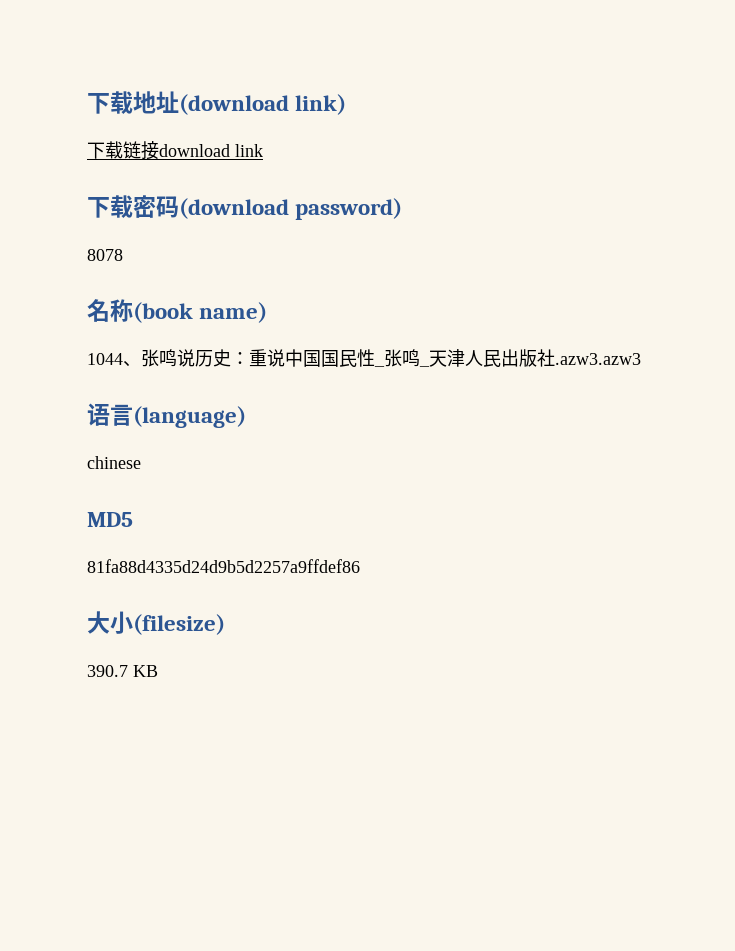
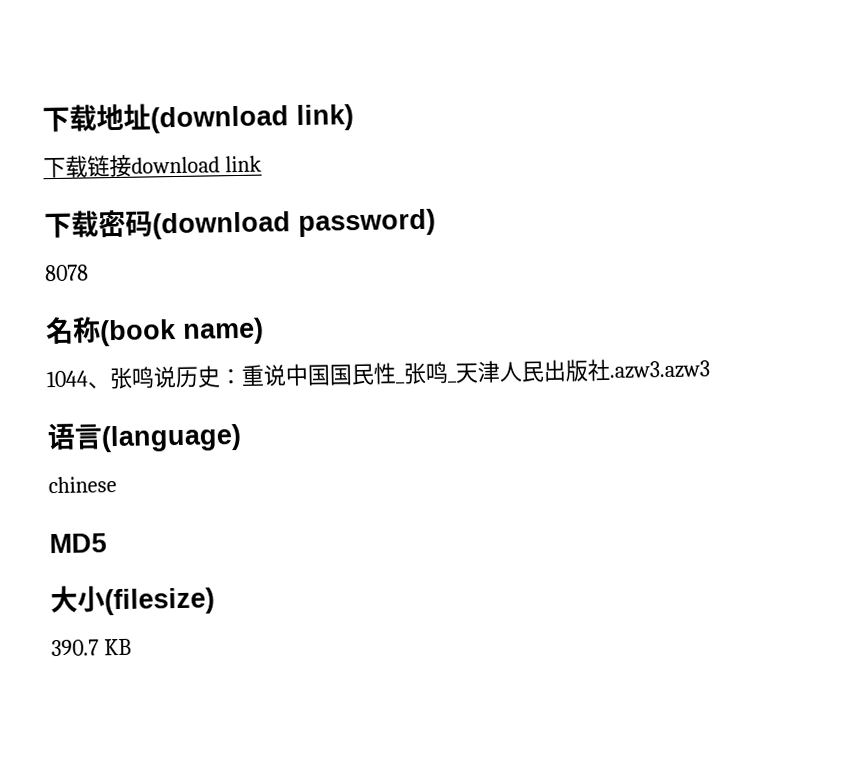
- 81fa88d4335d24d9b5d2257a9ffdef86

